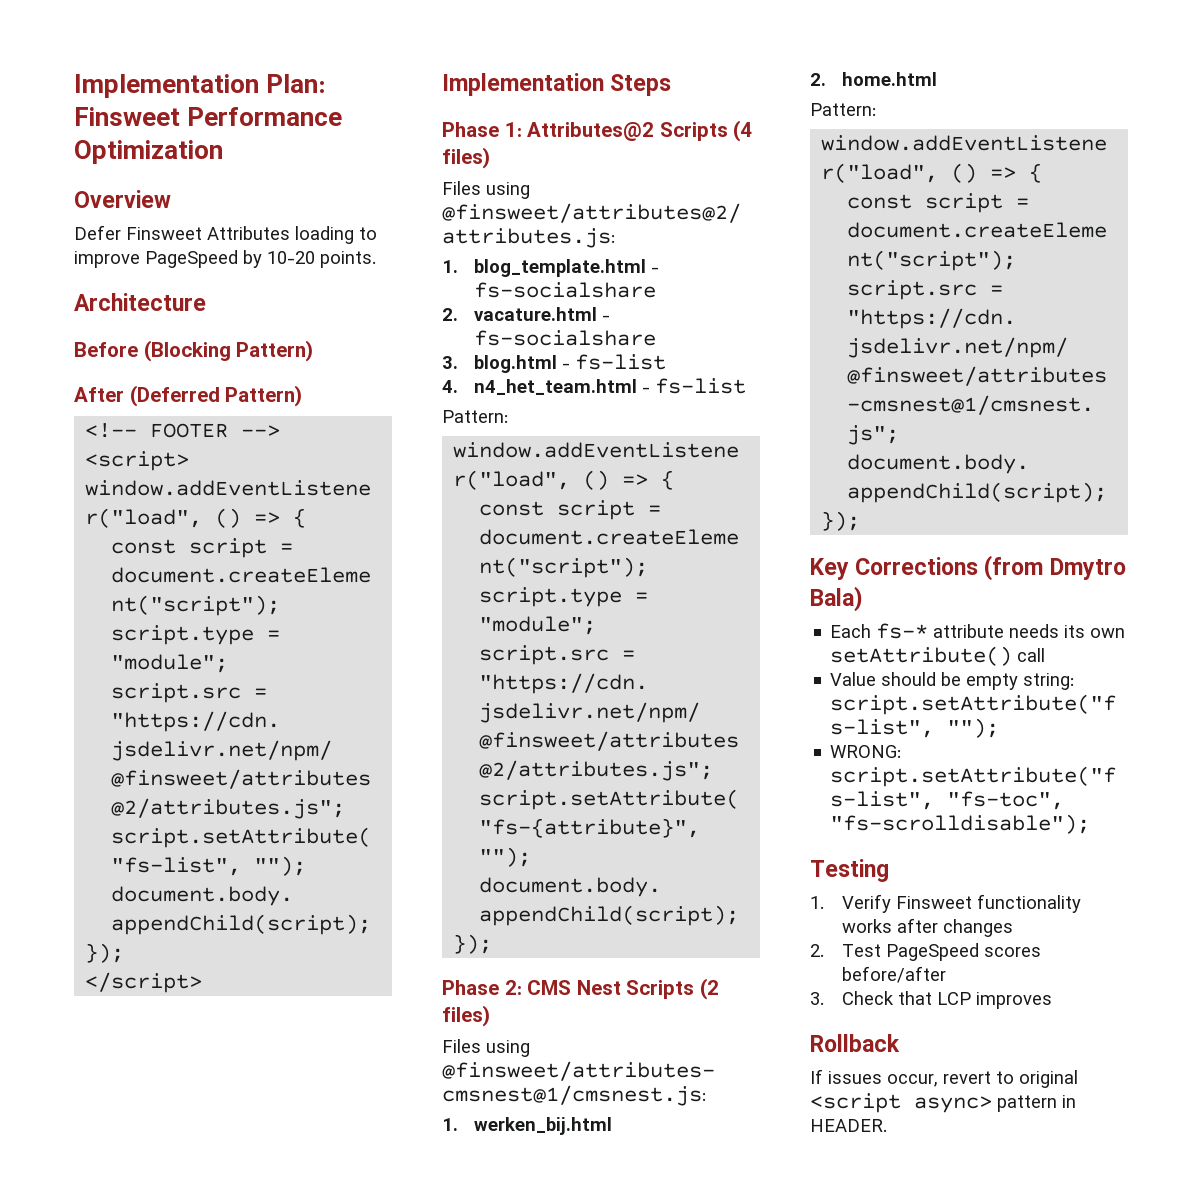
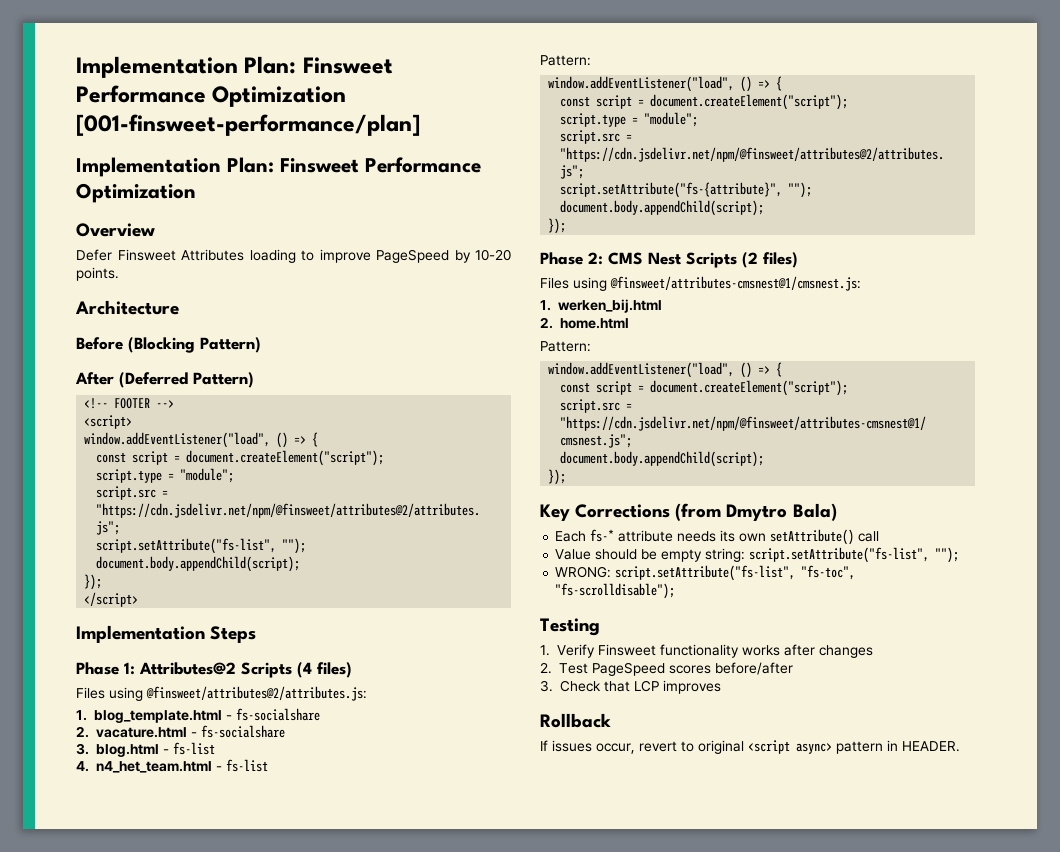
+ Implementation Plan: Finsweet Performance Optimization [001-finsweet-performance/plan]

